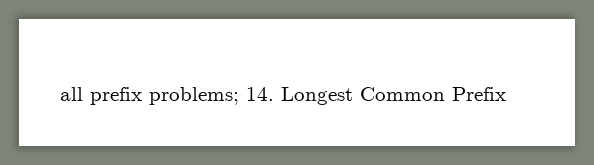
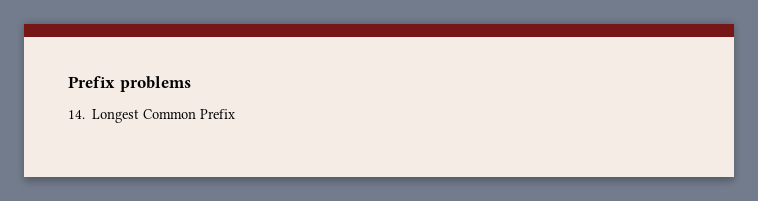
- all prefix problems; 14. Longest Common Prefix
+ Prefix problems
+ 14. Longest Common Prefix

